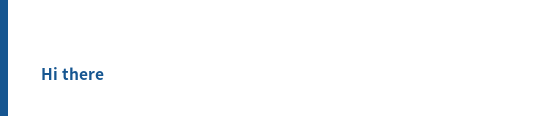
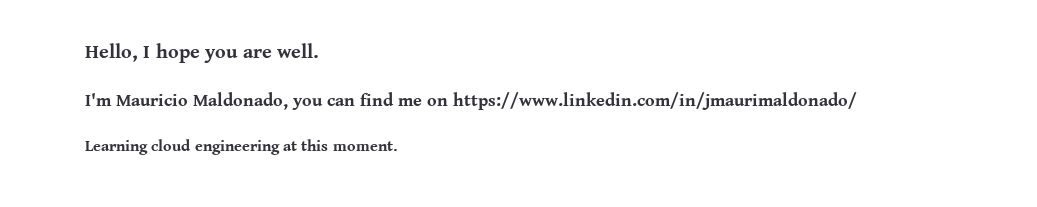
- Hi there
+ Hello, I hope you are well.
+ I'm Mauricio Maldonado, you can find me on https://www.linkedin.com/in/jmaurimaldonado/
+ Learning cloud engineering at this moment.

